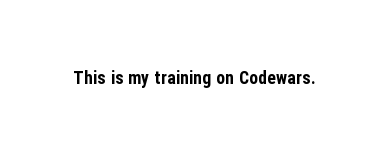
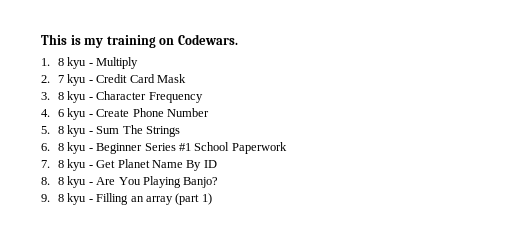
+ 1. 8 kyu - Multiply
+ 2. 7 kyu - Credit Card Mask
+ 3. 8 kyu - Character Frequency
+ 4. 6 kyu - Create Phone Number
+ 5. 8 kyu - Sum The Strings
+ 6. 8 kyu - Beginner Series #1 School Paperwork
+ 7. 8 kyu - Get Planet Name By ID
+ 8. 8 kyu - Are You Playing Banjo?
+ 9. 8 kyu - Filling an array (part 1)

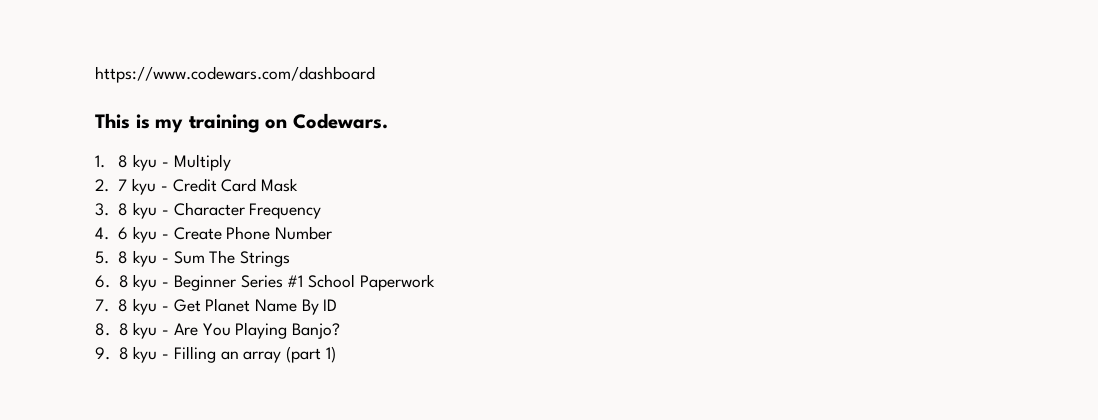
+ https://www.codewars.com/dashboard

